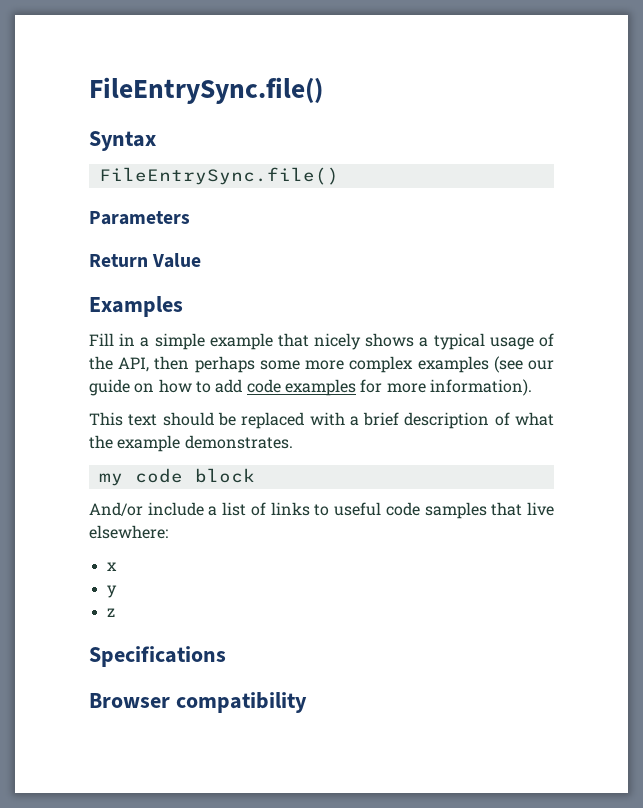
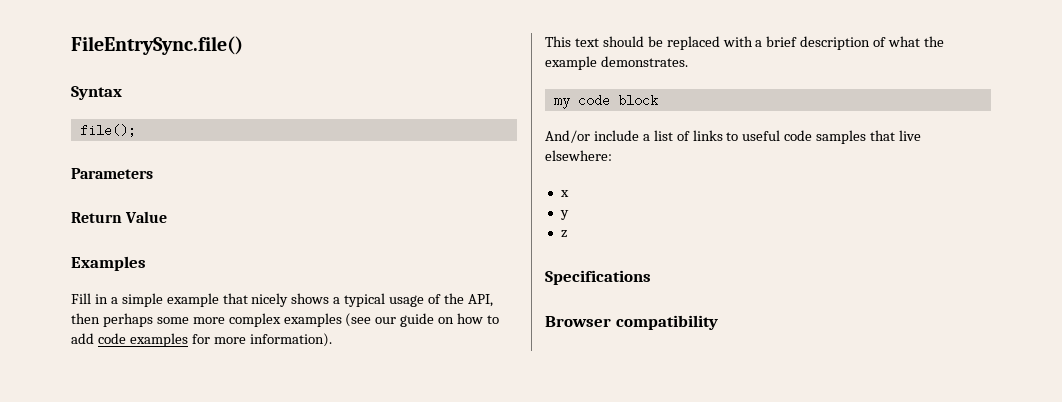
  Syntax
- FileEntrySync.file()
+ file();

